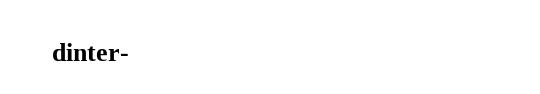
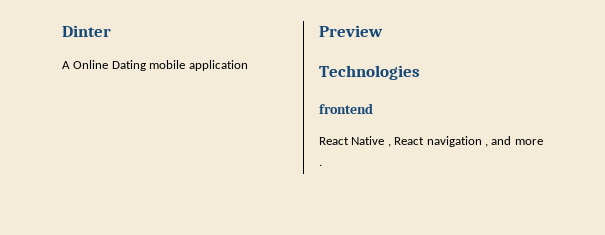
- dinter-
+ Dinter
+ A Online Dating mobile application
+ Preview
+ Technologies
+ frontend
+ React Native , React navigation , and more .

